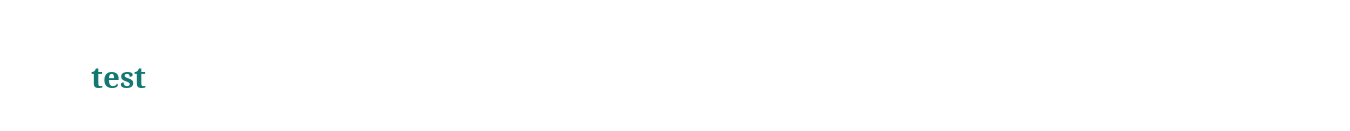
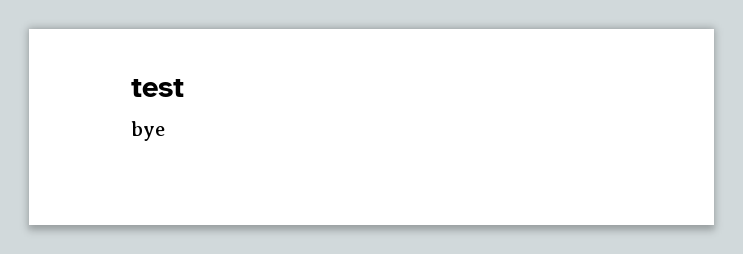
+ bye

